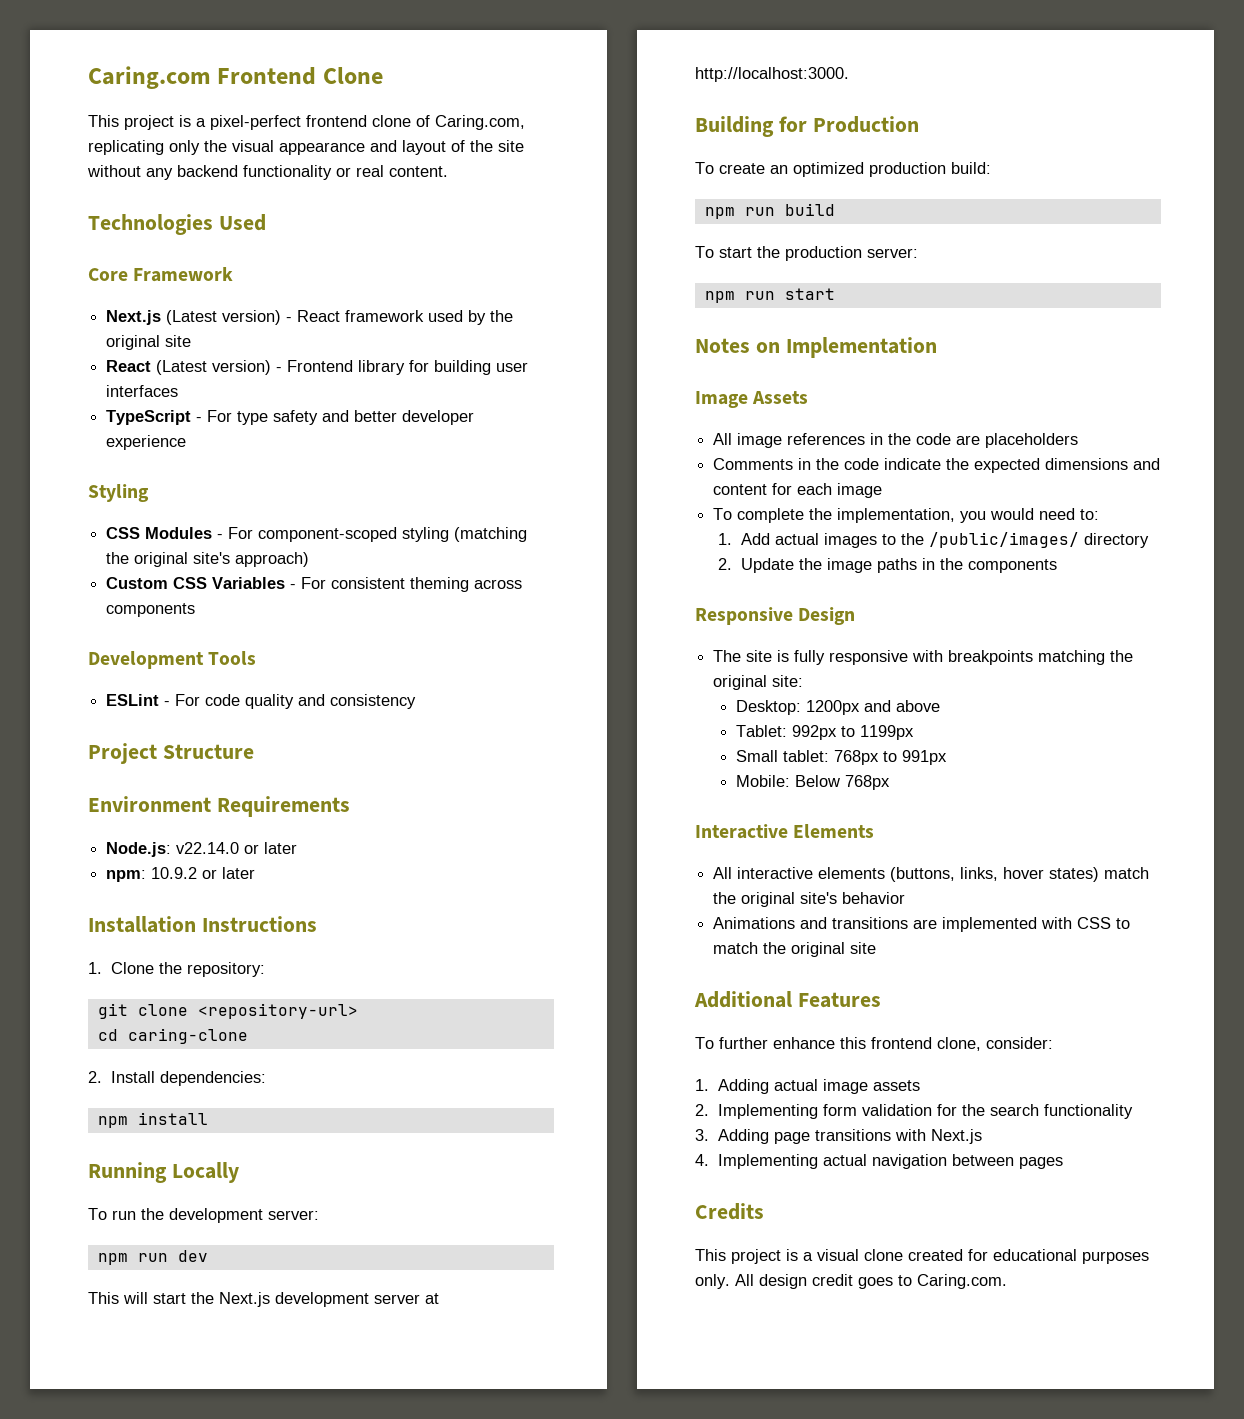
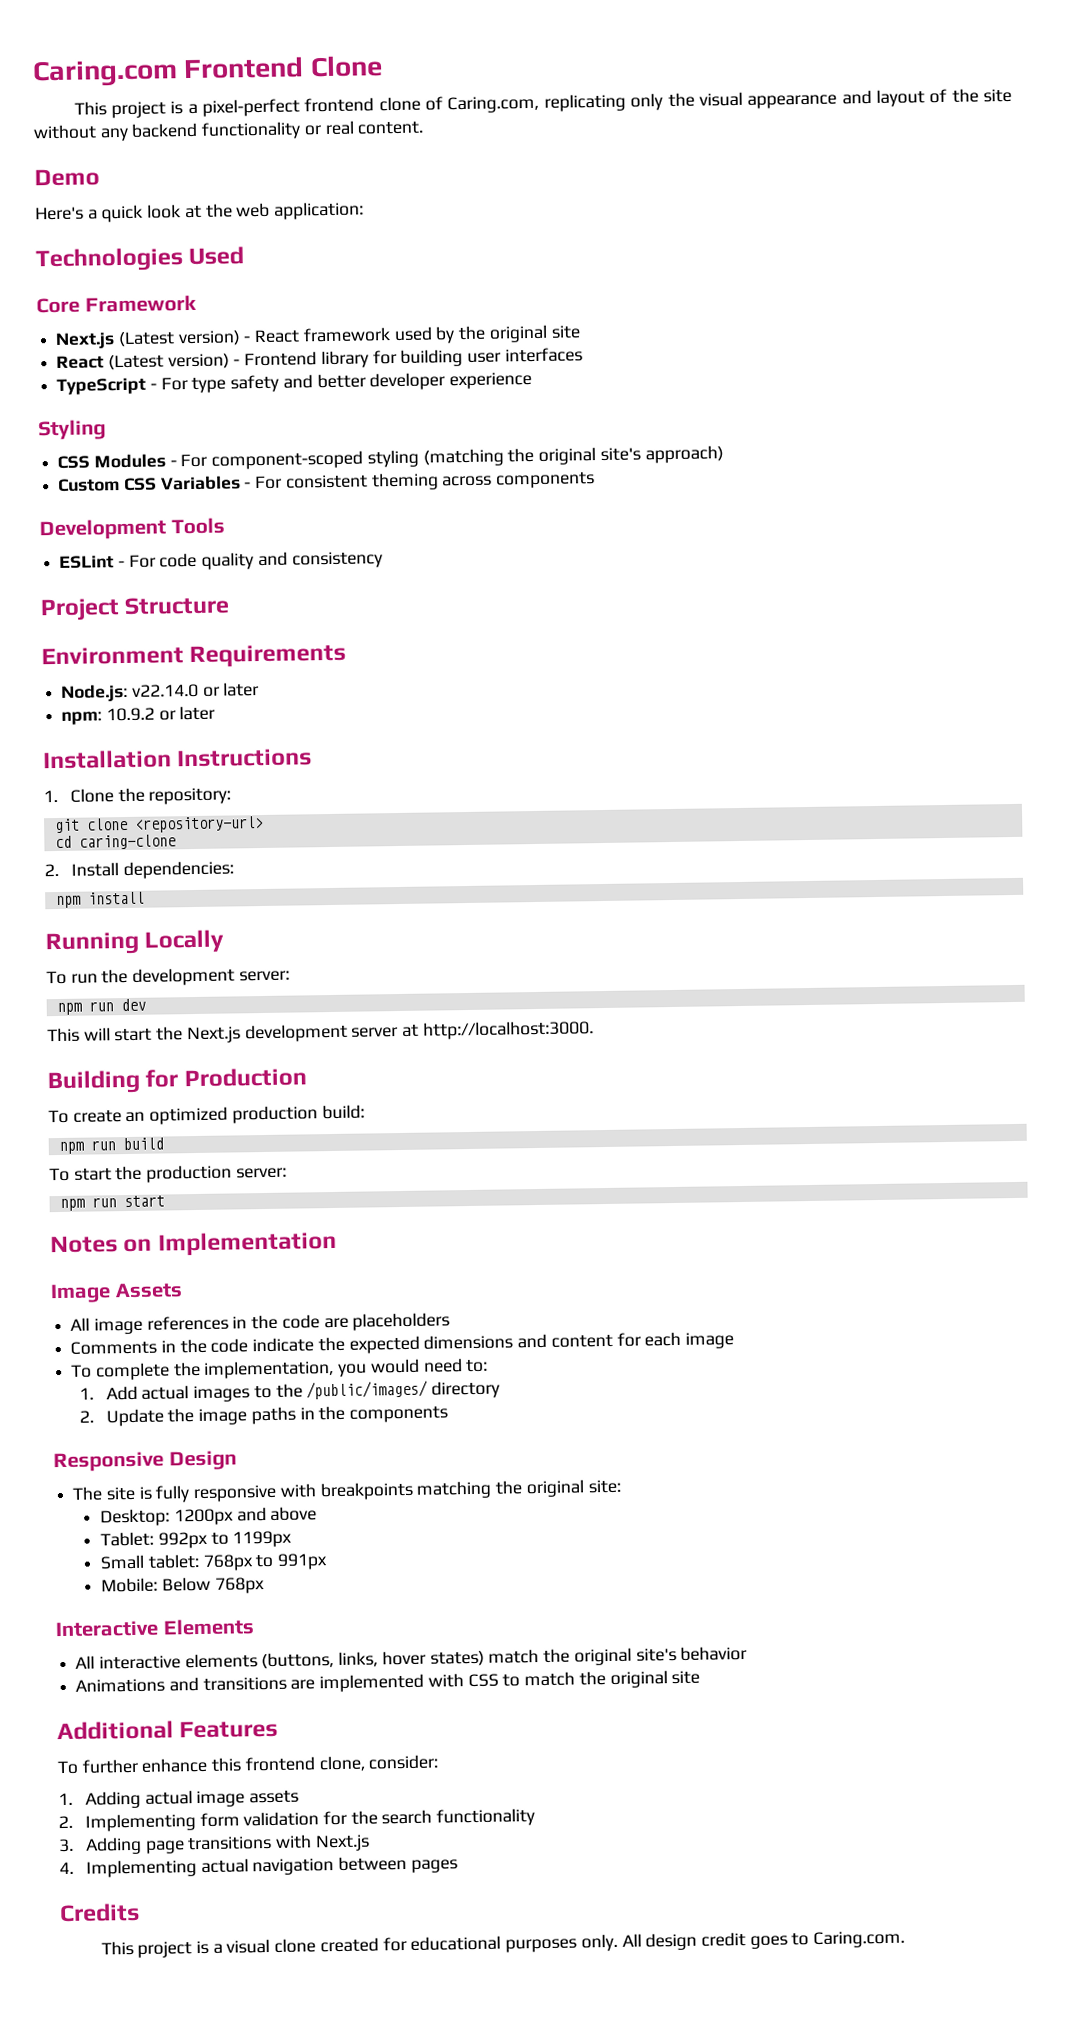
+ Demo
+ Here's a quick look at the web application:

